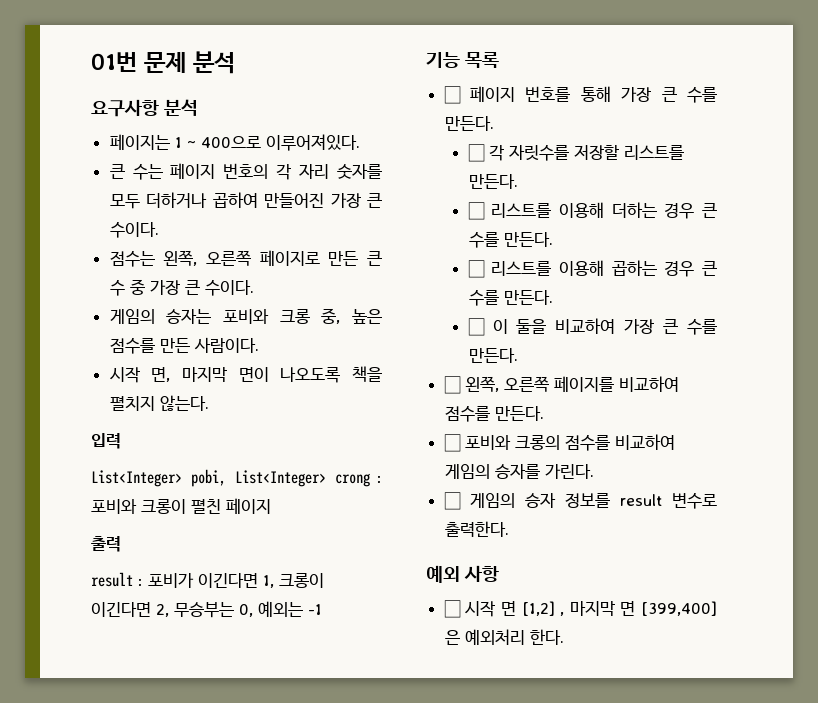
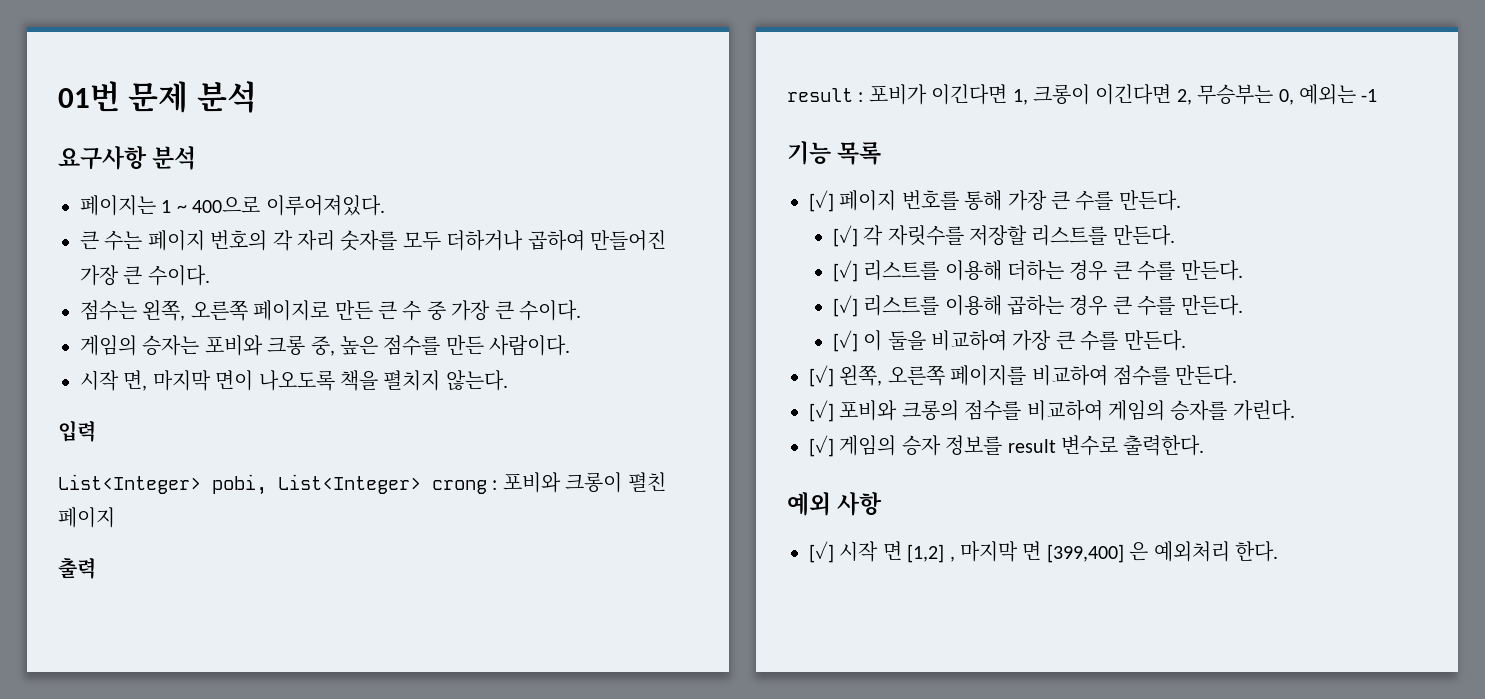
- ☐ 페이지 번호를 통해 가장 큰 수를 만든다.
+ [✓] 페이지 번호를 통해 가장 큰 수를 만든다.
- ☐ 각 자릿수를 저장할 리스트를 만든다.
+ [✓] 각 자릿수를 저장할 리스트를 만든다.
- ☐ 리스트를 이용해 더하는 경우 큰 수를 만든다.
+ [✓] 리스트를 이용해 더하는 경우 큰 수를 만든다.
- ☐ 리스트를 이용해 곱하는 경우 큰 수를 만든다.
+ [✓] 리스트를 이용해 곱하는 경우 큰 수를 만든다.
- ☐ 이 둘을 비교하여 가장 큰 수를 만든다.
+ [✓] 이 둘을 비교하여 가장 큰 수를 만든다.
- ☐ 왼쪽, 오른쪽 페이지를 비교하여 점수를 만든다.
+ [✓] 왼쪽, 오른쪽 페이지를 비교하여 점수를 만든다.
- ☐ 포비와 크롱의 점수를 비교하여 게임의 승자를 가린다.
+ [✓] 포비와 크롱의 점수를 비교하여 게임의 승자를 가린다.
- ☐ 게임의 승자 정보를 result 변수로 출력한다.
+ [✓] 게임의 승자 정보를 result 변수로 출력한다.
- ☐ 시작 면 [1,2] , 마지막 면 [399,400] 은 예외처리 한다.
+ [✓] 시작 면 [1,2] , 마지막 면 [399,400] 은 예외처리 한다.

